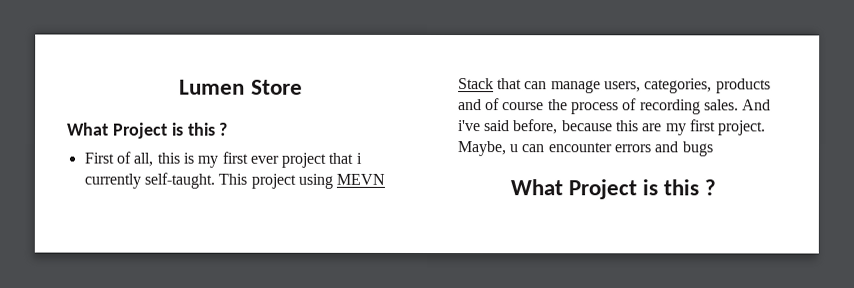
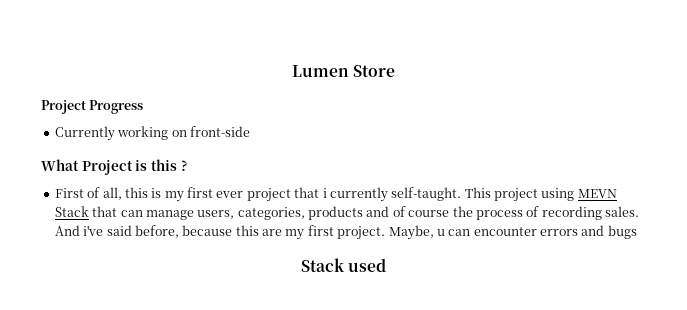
+ Project Progress
+ Currently working on front-side
  Maybe, u can encounter errors and bugs
- What Project is this ?
+ Stack used

